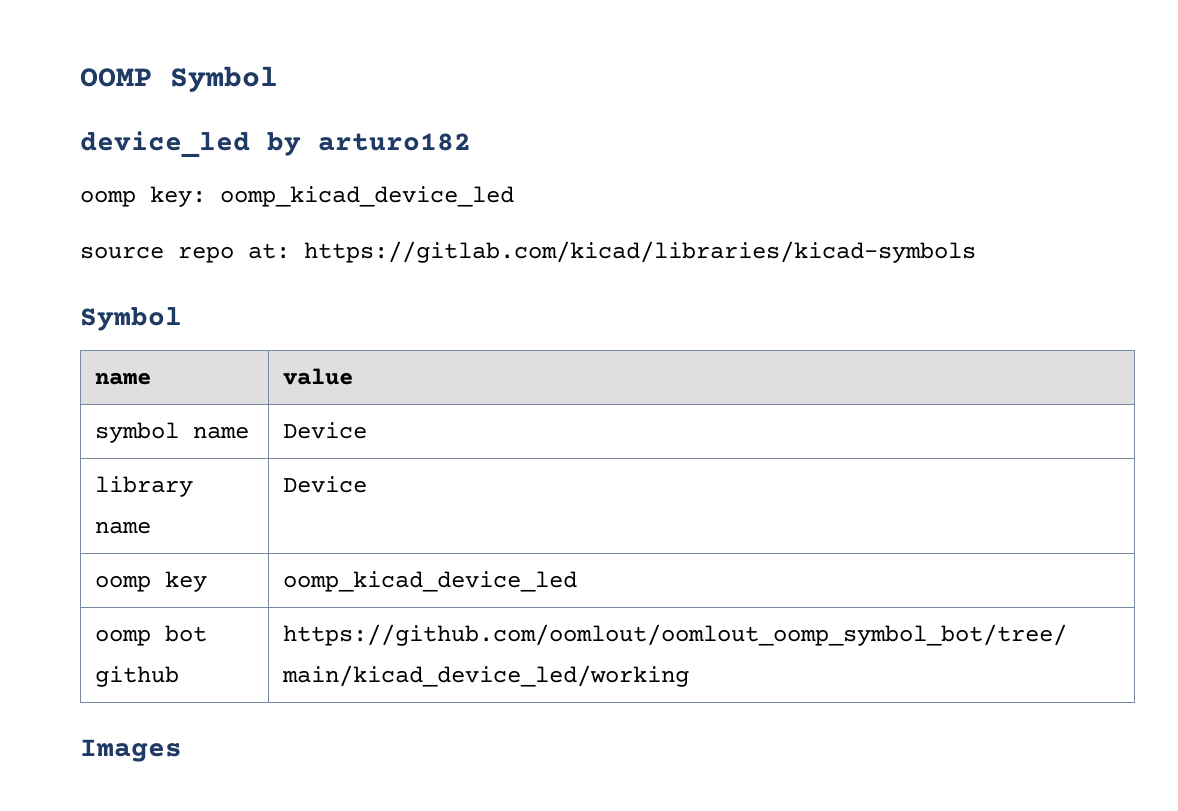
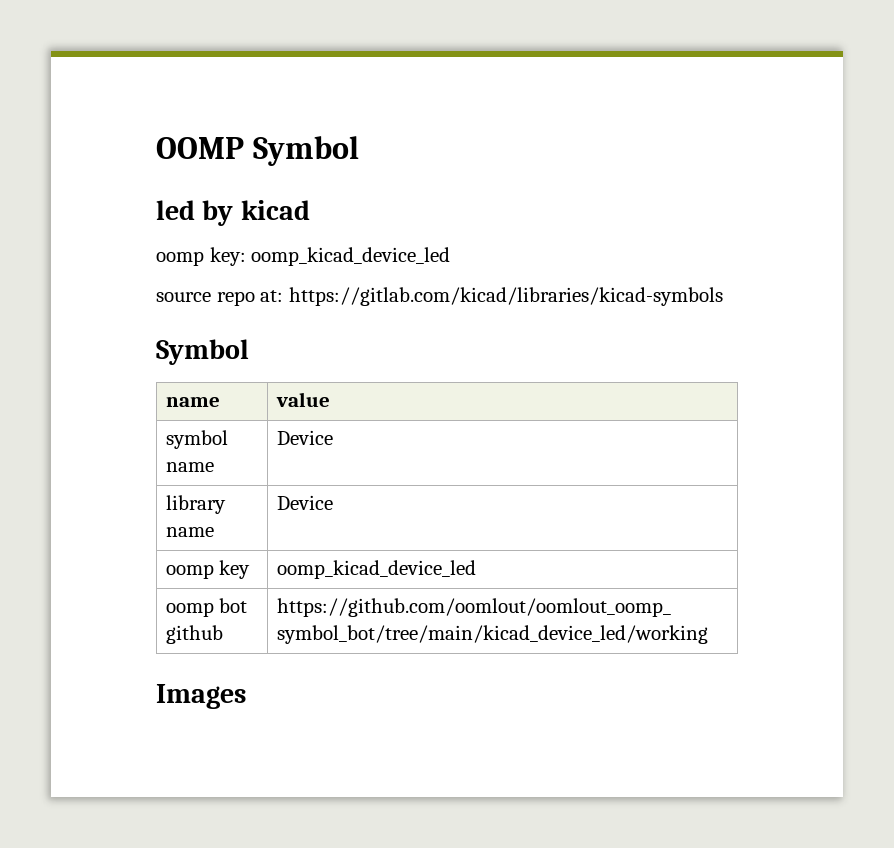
- device_led by arturo182
+ led by kicad

